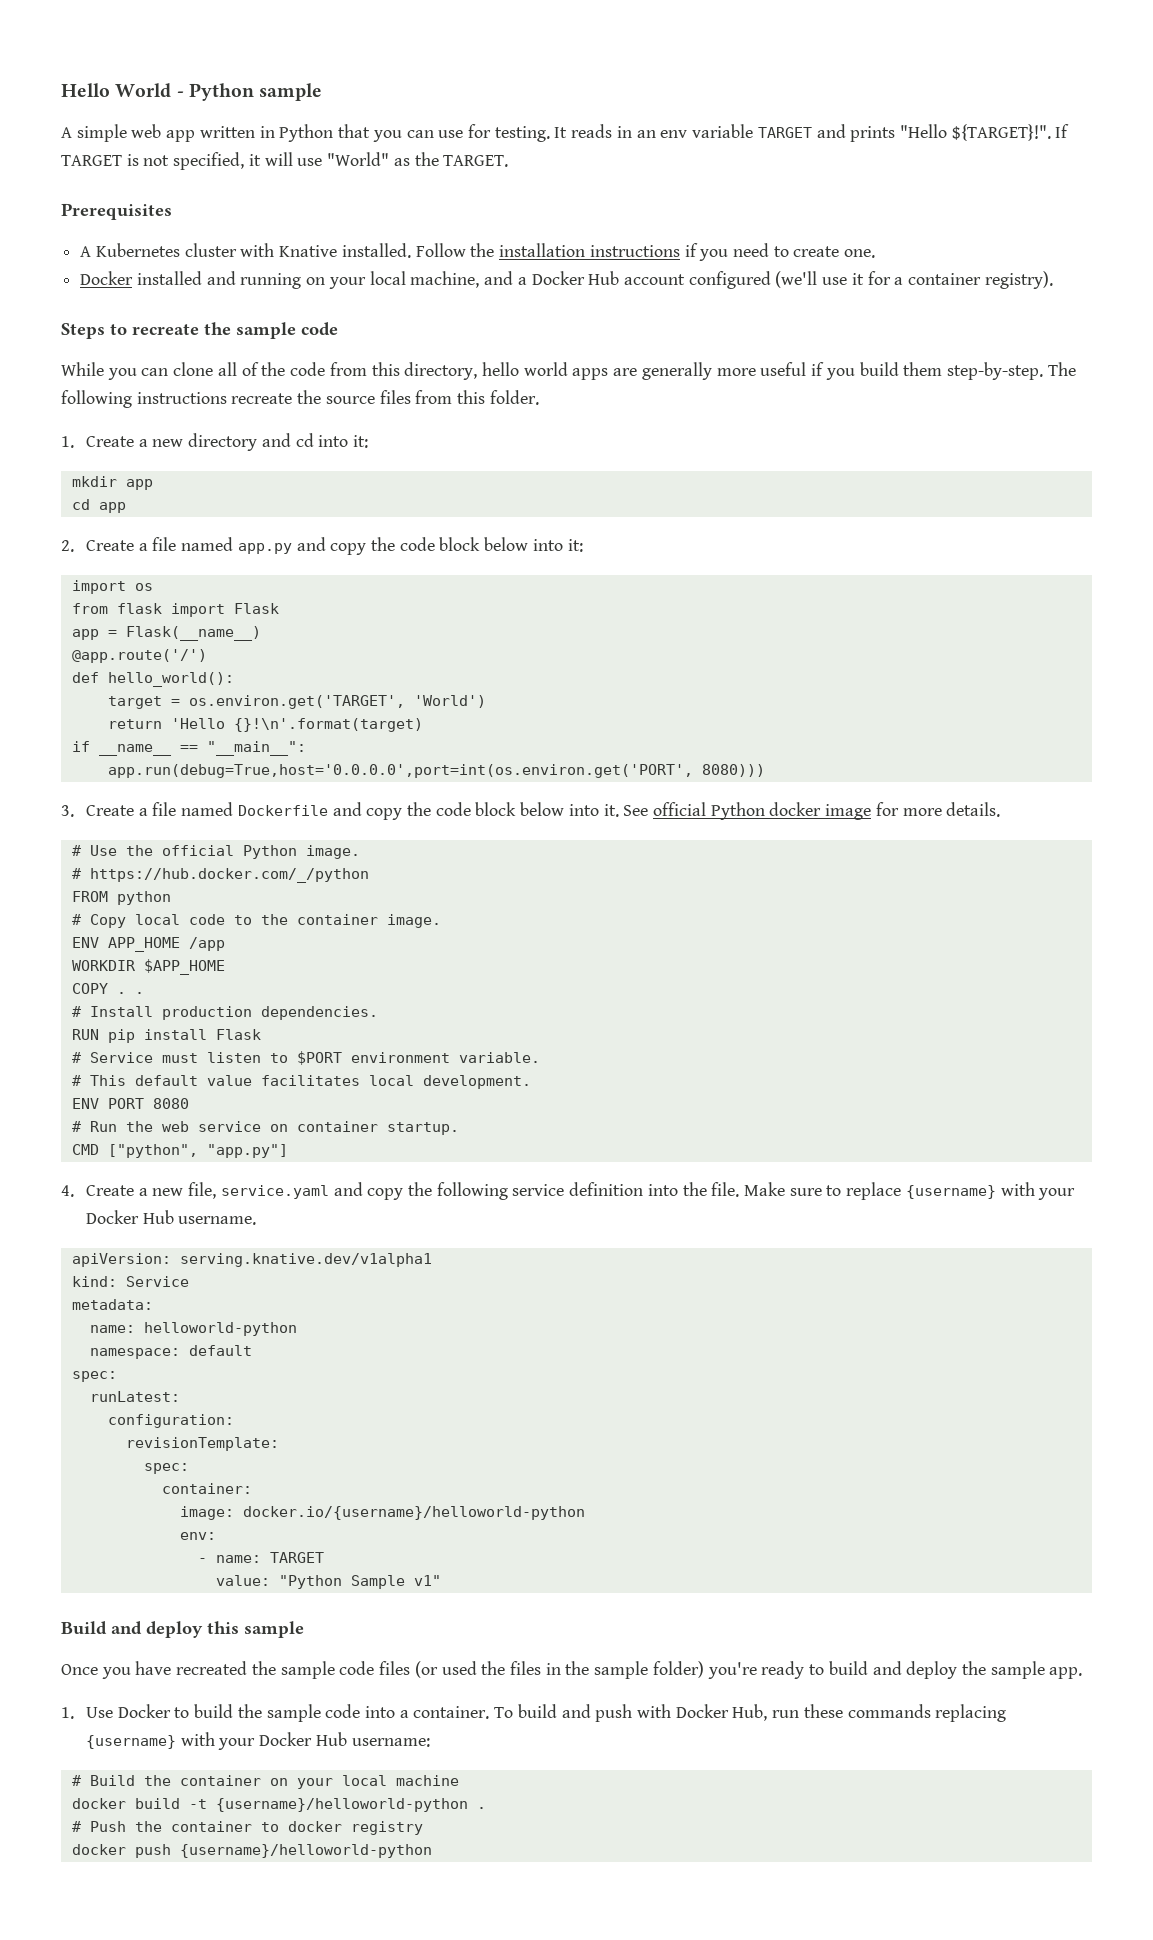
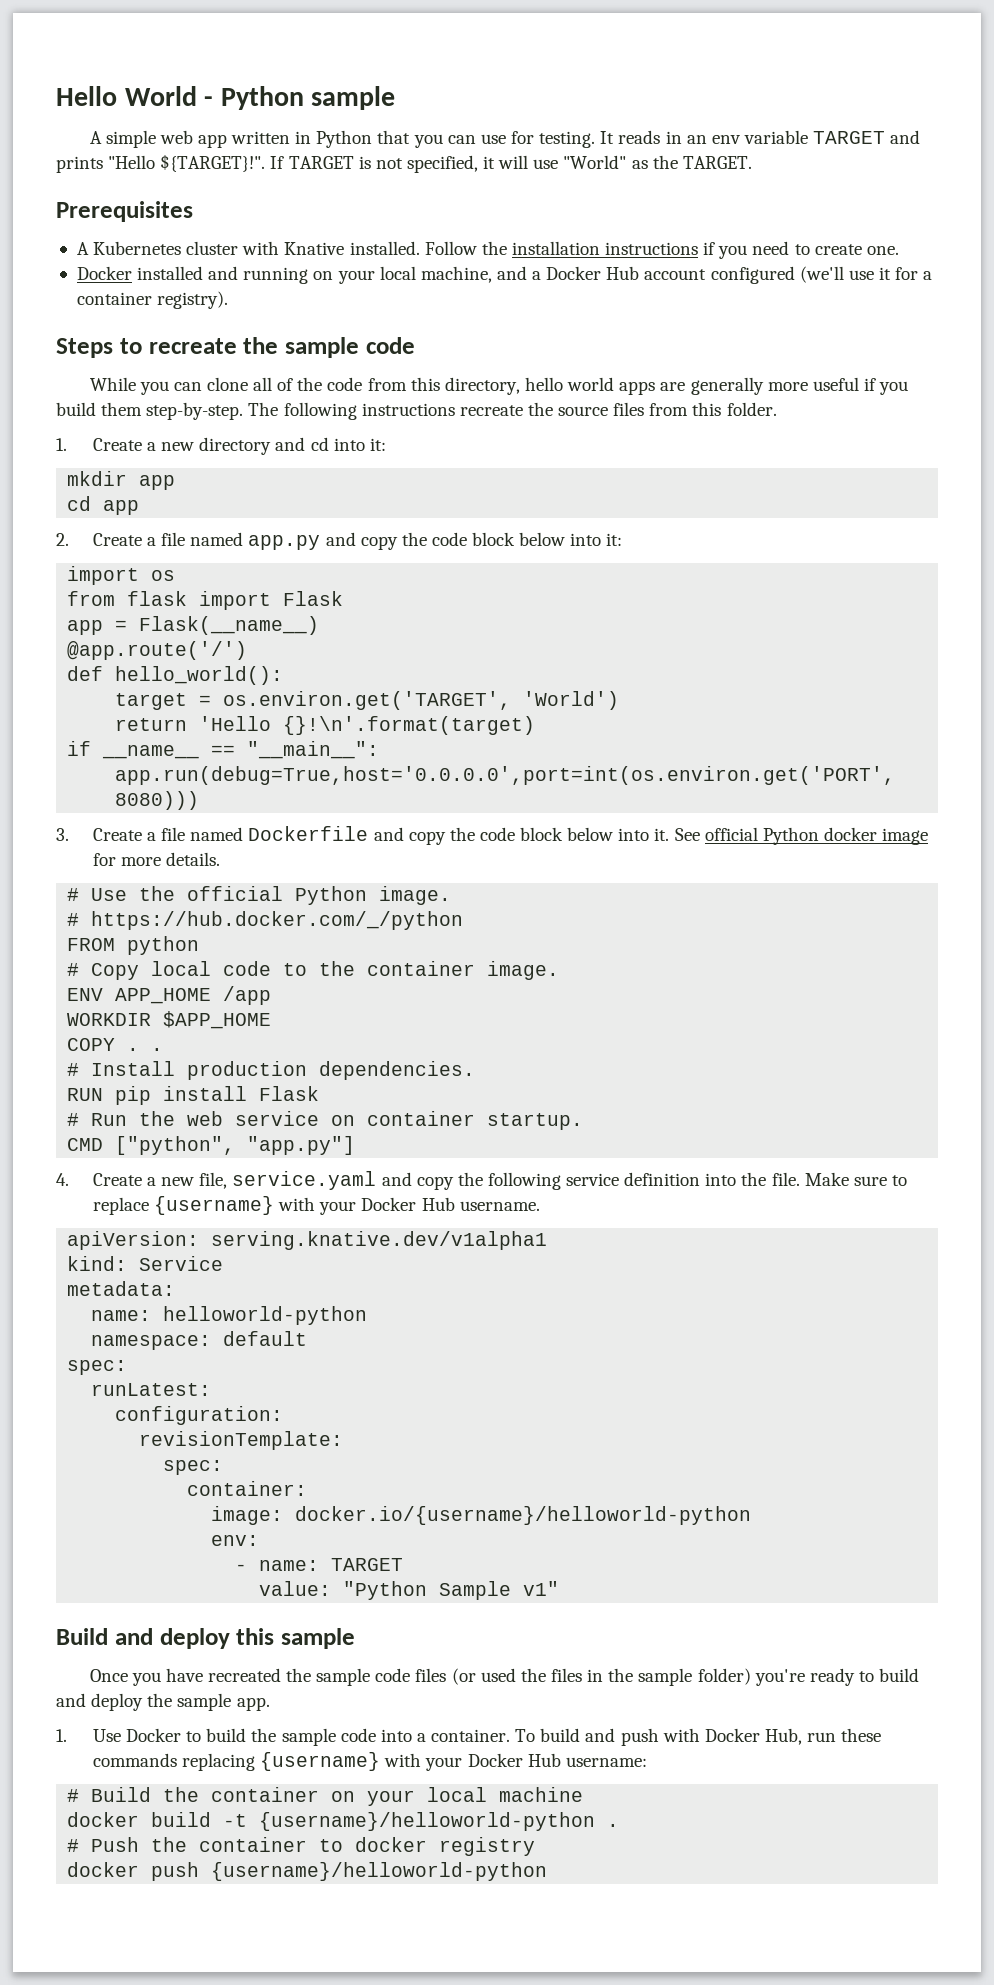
- # Service must listen to $PORT environment variable.
- # This default value facilitates local development.
- ENV PORT 8080

